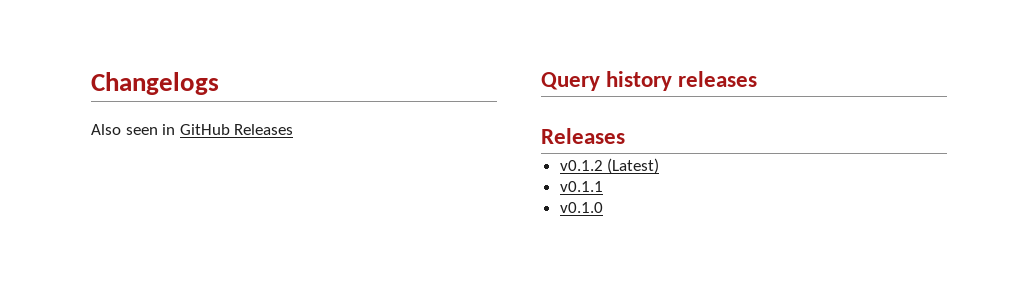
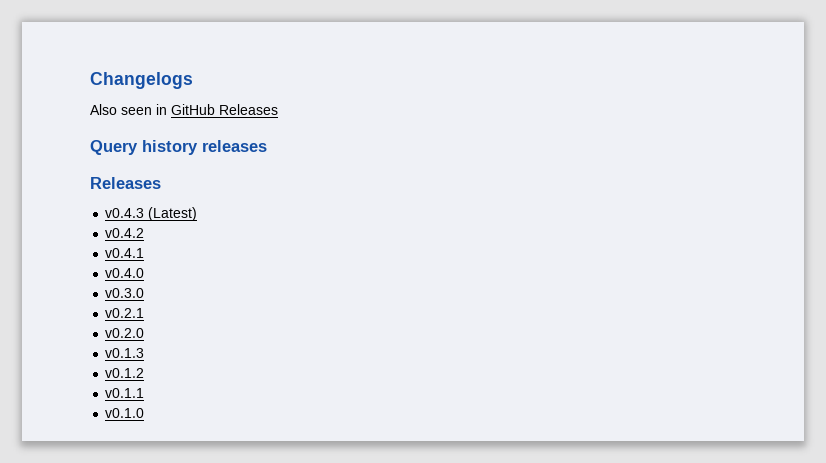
+ v0.4.3 (Latest)
+ v0.4.2
+ v0.4.1
+ v0.4.0
+ v0.3.0
+ v0.2.1
+ v0.2.0
+ v0.1.3
- v0.1.2 (Latest)
+ v0.1.2

